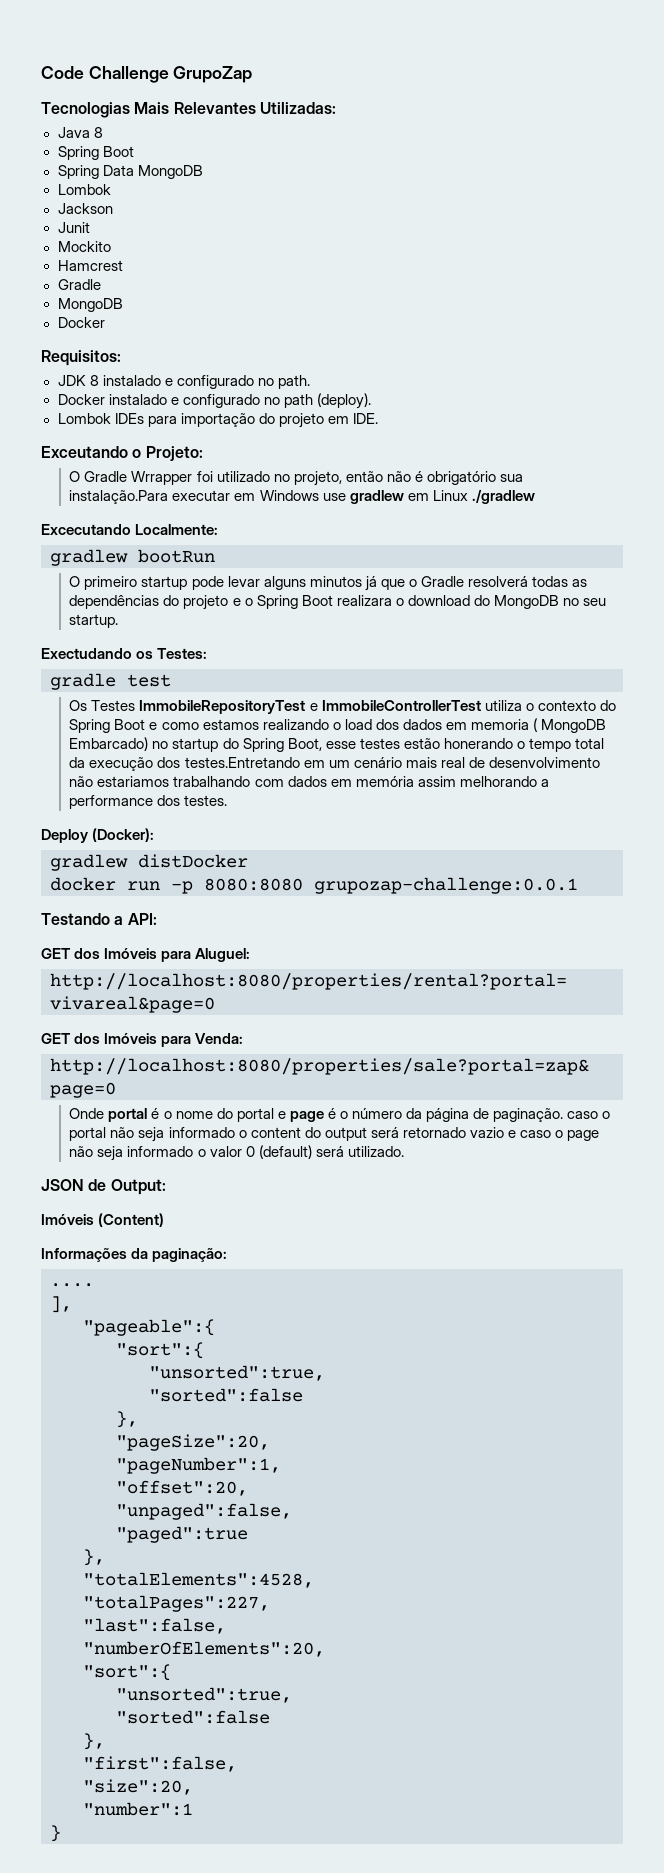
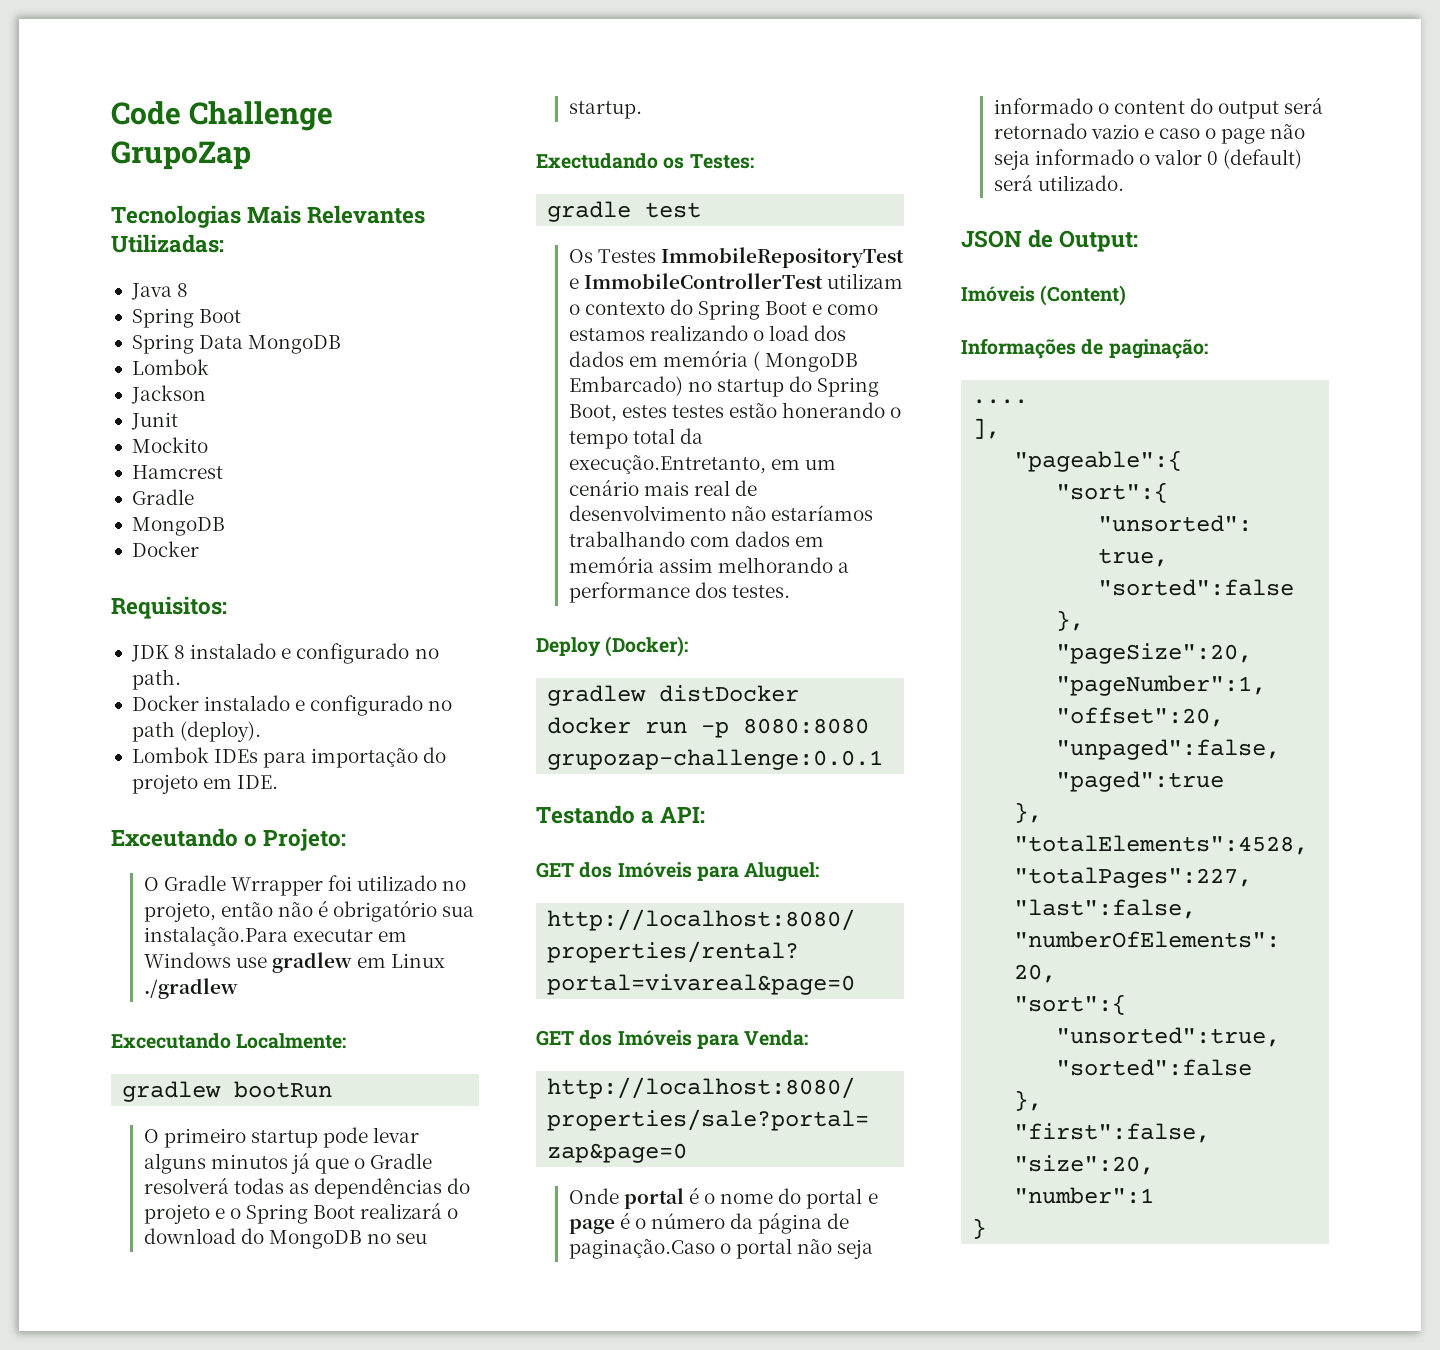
- O primeiro startup pode levar alguns minutos já que o Gradle resolverá todas as dependências do projeto e o Spring Boot realizara o download do MongoDB no seu startup.
+ O primeiro startup pode levar alguns minutos já que o Gradle resolverá todas as dependências do projeto e o Spring Boot realizará o download do MongoDB no seu startup.
- Os Testes ImmobileRepositoryTest e ImmobileControllerTest utiliza o contexto do Spring Boot e como estamos realizando o load dos dados em memoria ( MongoDB Embarcado) no startup do Spring Boot, esse testes estão honerando o tempo total da execução dos testes.Entretando em um cenário mais real de desenvolvimento não estariamos trabalhando com dados em memória assim melhorando a performance dos testes.
+ Os Testes ImmobileRepositoryTest e ImmobileControllerTest utilizam o contexto do Spring Boot e como estamos realizando o load dos dados em memória ( MongoDB Embarcado) no startup do Spring Boot, estes testes estão honerando o tempo total da execução.Entretanto, em um cenário mais real de desenvolvimento não estaríamos trabalhando com dados em memória assim melhorando a performance dos testes.
- Onde portal é o nome do portal e page é o número da página de paginação. caso o portal não seja informado o content do output será retornado vazio e caso o page não seja informado o valor 0 (default) será utilizado.
+ Onde portal é o nome do portal e page é o número da página de paginação.Caso o portal não seja informado o content do output será retornado vazio e caso o page não seja informado o valor 0 (default) será utilizado.
- Informações da paginação:
+ Informações de paginação:

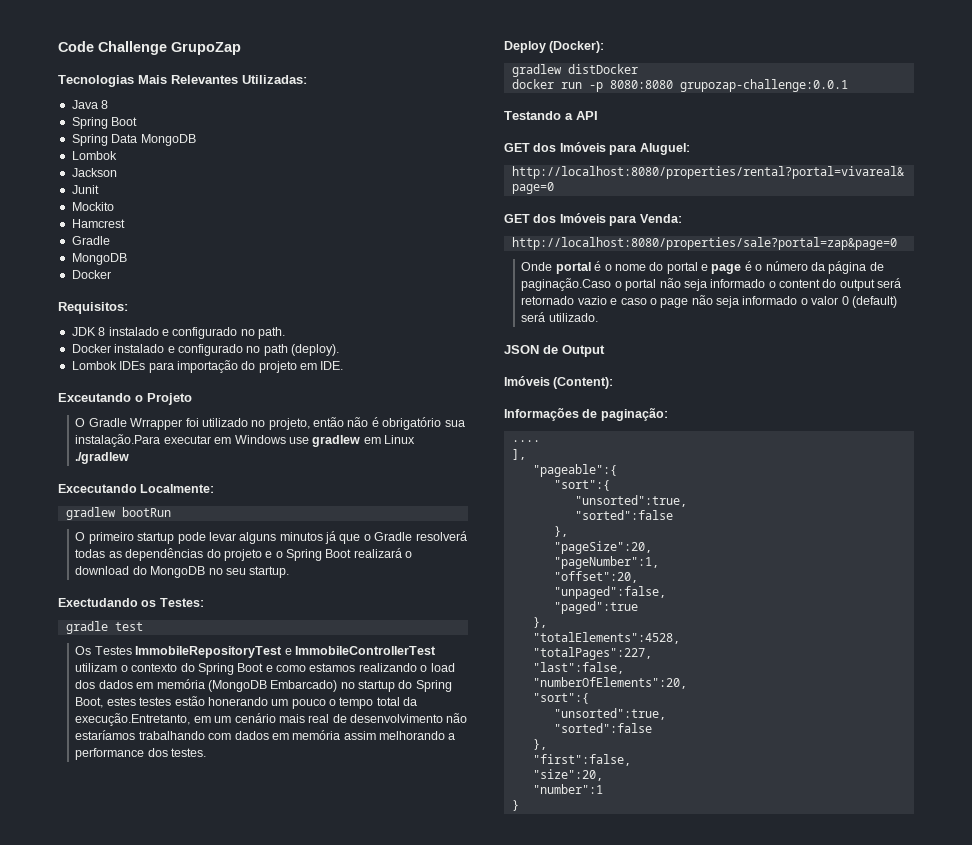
- Exceutando o Projeto:
+ Exceutando o Projeto
- Os Testes ImmobileRepositoryTest e ImmobileControllerTest utilizam o contexto do Spring Boot e como estamos realizando o load dos dados em memória ( MongoDB Embarcado) no startup do Spring Boot, estes testes estão honerando o tempo total da execução.Entretanto, em um cenário mais real de desenvolvimento não estaríamos trabalhando com dados em memória assim melhorando a performance dos testes.
+ Os Testes ImmobileRepositoryTest e ImmobileControllerTest utilizam o contexto do Spring Boot e como estamos realizando o load dos dados em memória (MongoDB Embarcado) no startup do Spring Boot, estes testes estão honerando um pouco o tempo total da execução.Entretanto, em um cenário mais real de desenvolvimento não estaríamos trabalhando com dados em memória assim melhorando a performance dos testes.
- Testando a API:
+ Testando a API
- JSON de Output:
- Imóveis (Content)
+ JSON de Output
+ Imóveis (Content):

